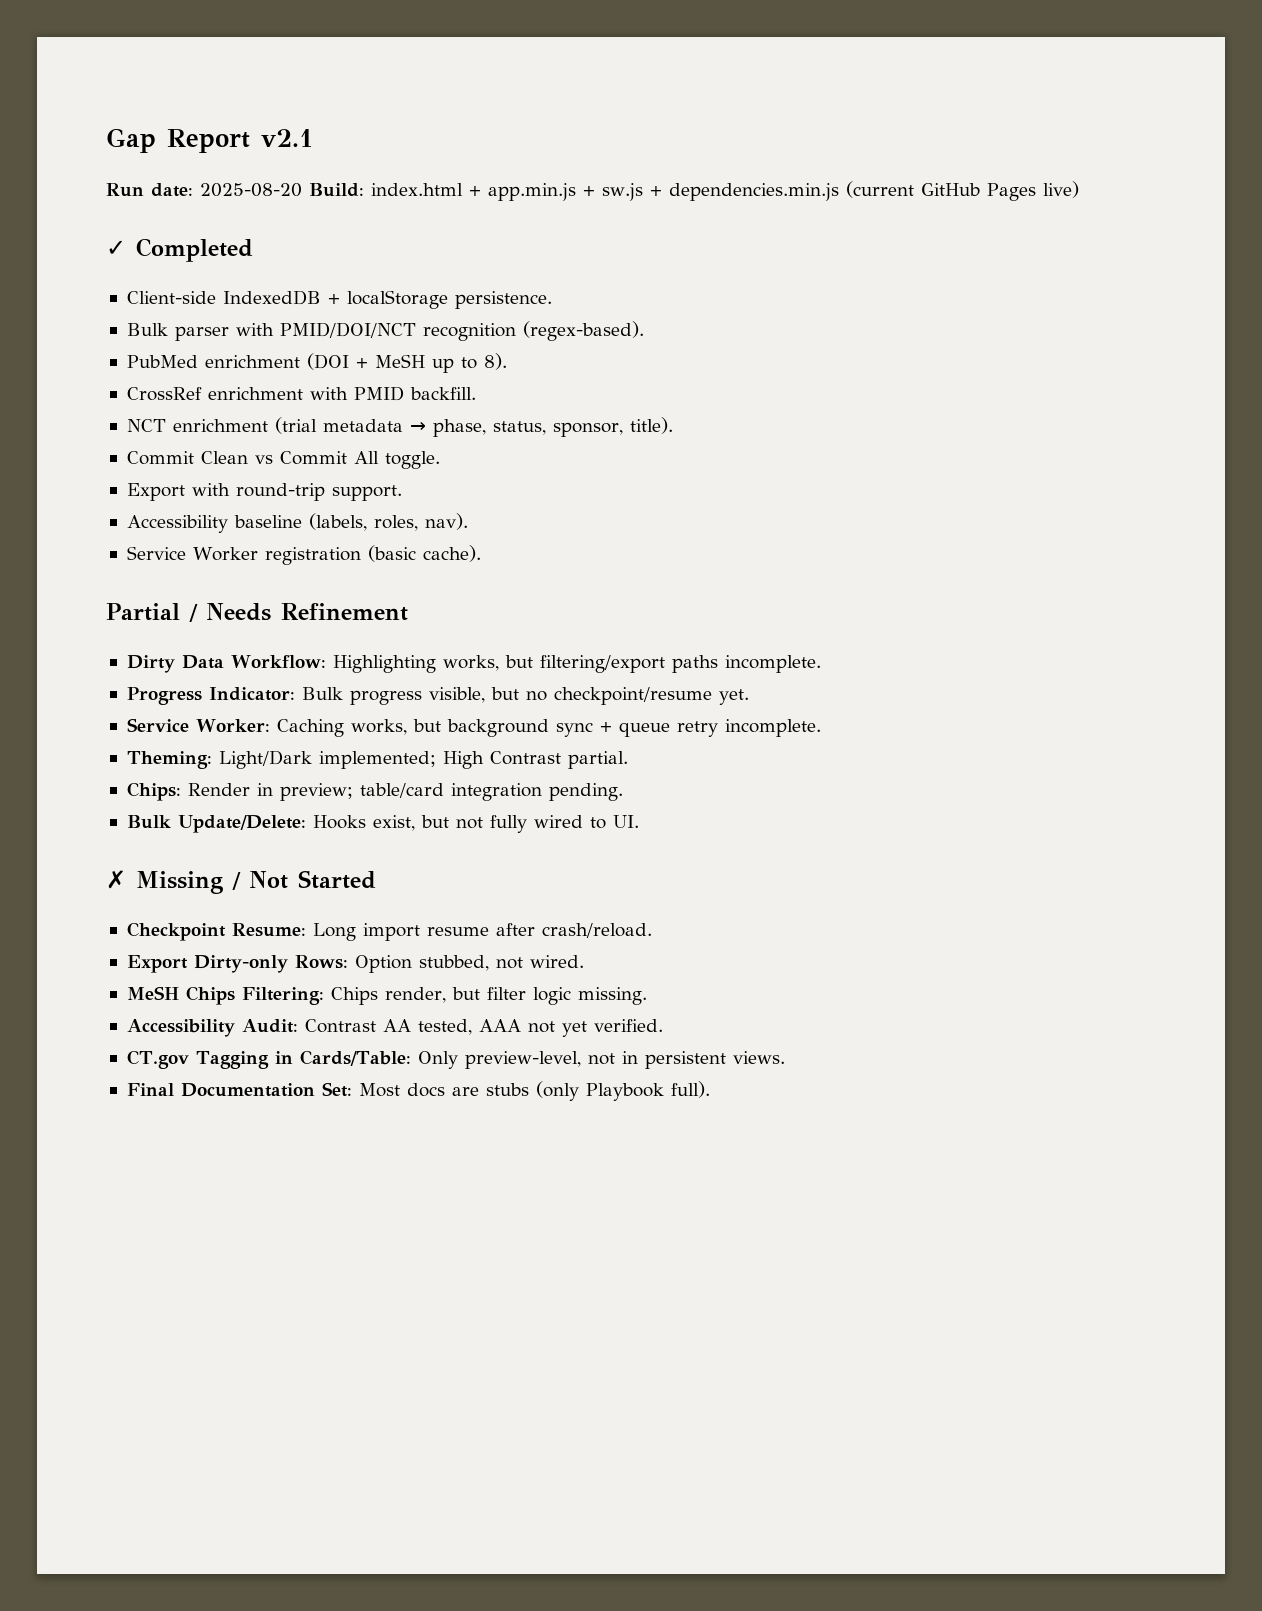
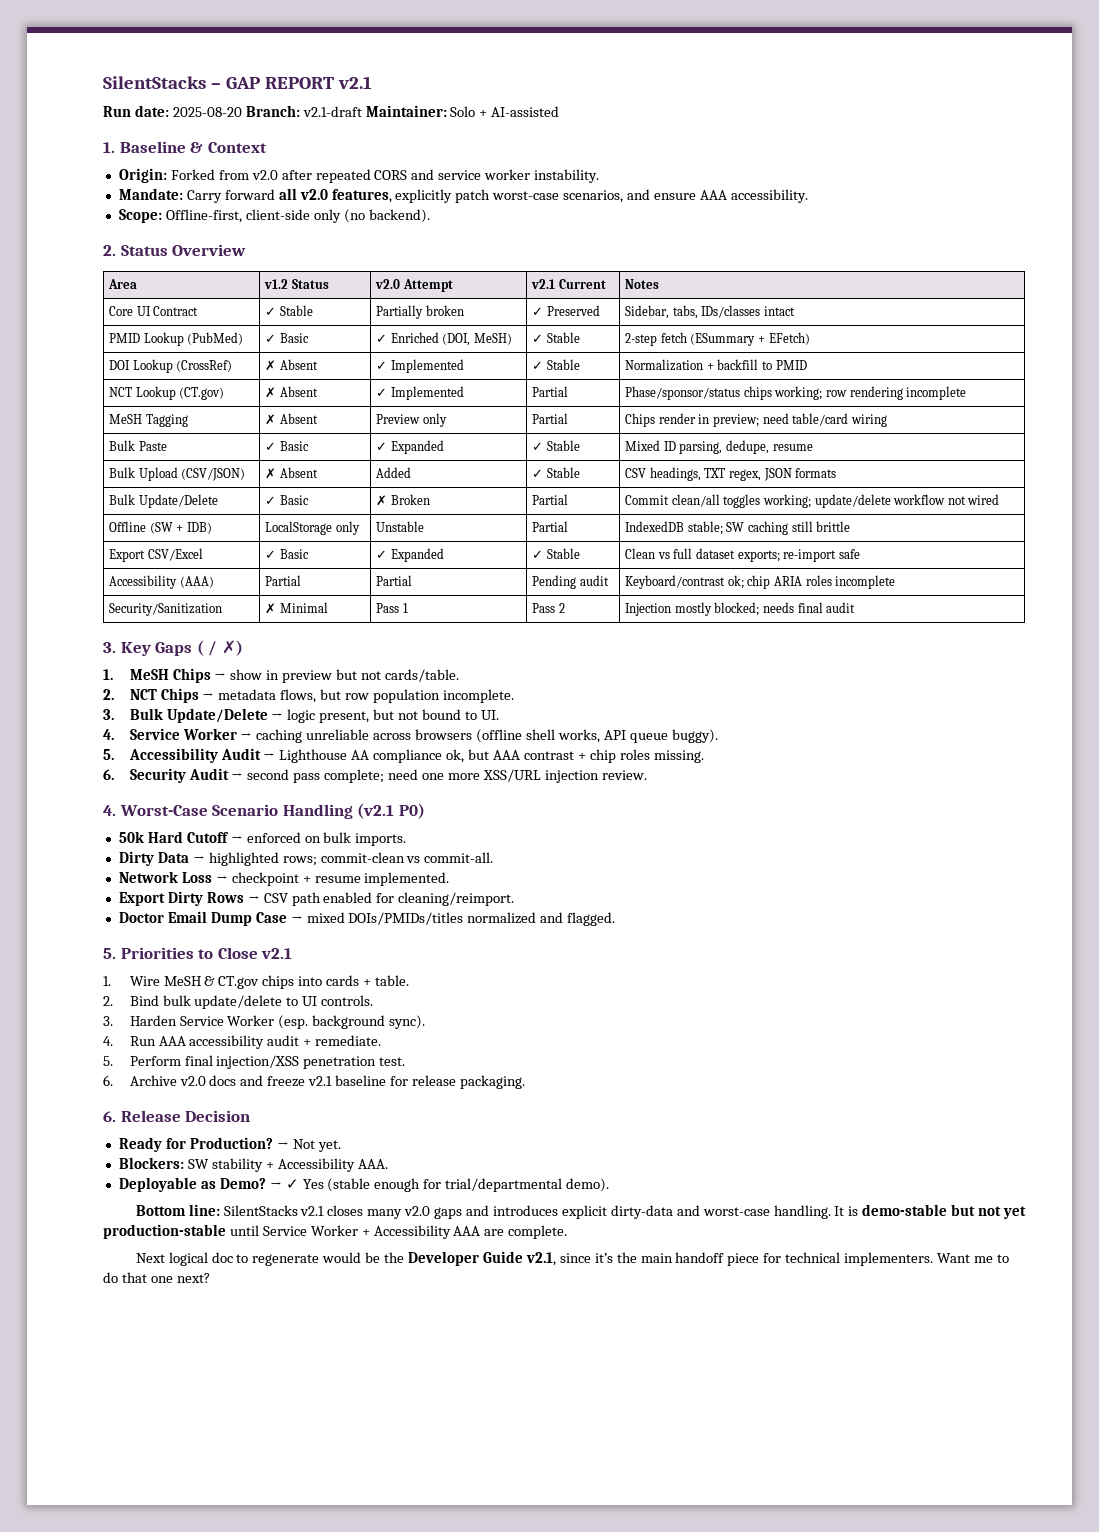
- Gap Report v2.1
+ SilentStacks – GAP REPORT v2.1
- Run date: 2025-08-20 Build: index.html + app.min.js + sw.js + dependencies.min.js (current GitHub Pages live)
- ✓ Completed
- Client-side IndexedDB + localStorage persistence.
- Bulk parser with PMID/DOI/NCT recognition (regex-based).
- PubMed enrichment (DOI + MeSH up to 8).
- CrossRef enrichment with PMID backfill.
- NCT enrichment (trial metadata → phase, status, sponsor, title).
- Commit Clean vs Commit All toggle.
- Export with round-trip support.
- Accessibility baseline (labels, roles, nav).
- Service Worker registration (basic cache).
- Partial / Needs Refinement
- Dirty Data Workflow: Highlighting works, but filtering/export paths incomplete.
- Progress Indicator: Bulk progress visible, but no checkpoint/resume yet.
- Service Worker: Caching works, but background sync + queue retry incomplete.
- Theming: Light/Dark implemented; High Contrast partial.
- Chips: Render in preview; table/card integration pending.
- Bulk Update/Delete: Hooks exist, but not fully wired to UI.
- ✗ Missing / Not Started
- Checkpoint Resume: Long import resume after crash/reload.
- Export Dirty-only Rows: Option stubbed, not wired.
- MeSH Chips Filtering: Chips render, but filter logic missing.
- Accessibility Audit: Contrast AA tested, AAA not yet verified.
- CT.gov Tagging in Cards/Table: Only preview-level, not in persistent views.
- Final Documentation Set: Most docs are stubs (only Playbook full).
+ Run date: 2025-08-20 Branch: v2.1-draft Maintainer: Solo + AI-assisted
+ 1. Baseline & Context
+ Origin: Forked from v2.0 after repeated CORS and service worker instability.
+ Mandate: Carry forward all v2.0 features, explicitly patch worst-case scenarios, and ensure AAA accessibility.
+ Scope: Offline-first, client-side only (no backend).
+ 2. Status Overview
+ Area | v1.2 Status | v2.0 Attempt | v2.1 Current | Notes
+ Core UI Contract | ✓ Stable | Partially broken | ✓ Preserved | Sidebar, tabs, IDs/classes intact
+ PMID Lookup (PubMed) | ✓ Basic | ✓ Enriched (DOI, MeSH) | ✓ Stable | 2-step fetch (ESummary + EFetch)
+ DOI Lookup (CrossRef) | ✗ Absent | ✓ Implemented | ✓ Stable | Normalization + backfill to PMID
+ NCT Lookup (CT.gov) | ✗ Absent | ✓ Implemented | Partial | Phase/sponsor/status chips working; row rendering incomplete
+ MeSH Tagging | ✗ Absent | Preview only | Partial | Chips render in preview; need table/card wiring
+ Bulk Paste | ✓ Basic | ✓ Expanded | ✓ Stable | Mixed ID parsing, dedupe, resume
+ Bulk Upload (CSV/JSON) | ✗ Absent | Added | ✓ Stable | CSV headings, TXT regex, JSON formats
+ Bulk Update/Delete | ✓ Basic | ✗ Broken | Partial | Commit clean/all toggles working; update/delete workflow not wired
+ Offline (SW + IDB) | LocalStorage only | Unstable | Partial | IndexedDB stable; SW caching still brittle
+ Export CSV/Excel | ✓ Basic | ✓ Expanded | ✓ Stable | Clean vs full dataset exports; re-import safe
+ Accessibility (AAA) | Partial | Partial | Pending audit | Keyboard/contrast ok; chip ARIA roles incomplete
+ Security/Sanitization | ✗ Minimal | Pass 1 | Pass 2 | Injection mostly blocked; needs final audit
+ 3. Key Gaps ( / ✗)
+ 1. MeSH Chips → show in preview but not cards/table.
+ 2. NCT Chips → metadata flows, but row population incomplete.
+ 3. Bulk Update/Delete → logic present, but not bound to UI.
+ 4. Service Worker → caching unreliable across browsers (offline shell works, API queue buggy).
+ 5. Accessibility Audit → Lighthouse AA compliance ok, but AAA contrast + chip roles missing.
+ 6. Security Audit → second pass complete; need one more XSS/URL injection review.
+ 4. Worst-Case Scenario Handling (v2.1 P0)
+ 50k Hard Cutoff → enforced on bulk imports.
+ Dirty Data → highlighted rows; commit-clean vs commit-all.
+ Network Loss → checkpoint + resume implemented.
+ Export Dirty Rows → CSV path enabled for cleaning/reimport.
+ Doctor Email Dump Case → mixed DOIs/PMIDs/titles normalized and flagged.
+ 5. Priorities to Close v2.1
+ 1. Wire MeSH & CT.gov chips into cards + table.
+ 2. Bind bulk update/delete to UI controls.
+ 3. Harden Service Worker (esp. background sync).
+ 4. Run AAA accessibility audit + remediate.
+ 5. Perform final injection/XSS penetration test.
+ 6. Archive v2.0 docs and freeze v2.1 baseline for release packaging.
+ 6. Release Decision
+ Ready for Production? → Not yet.
+ Blockers: SW stability + Accessibility AAA.
+ Deployable as Demo? → ✓ Yes (stable enough for trial/departmental demo).
+ Bottom line: SilentStacks v2.1 closes many v2.0 gaps and introduces explicit dirty-data and worst-case handling. It is demo-stable but not yet production-stable until Service Worker + Accessibility AAA are complete.
+ Next logical doc to regenerate would be the Developer Guide v2.1, since it’s the main handoff piece for technical implementers. Want me to do that one next?

